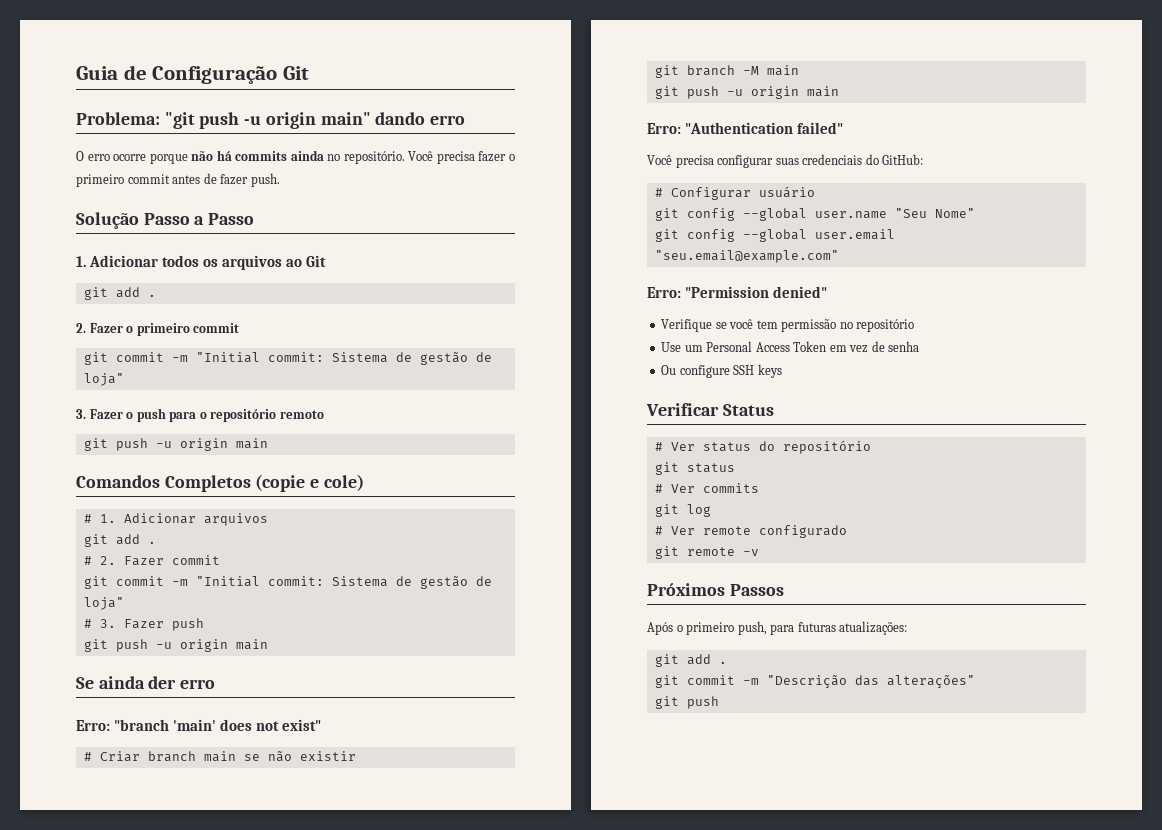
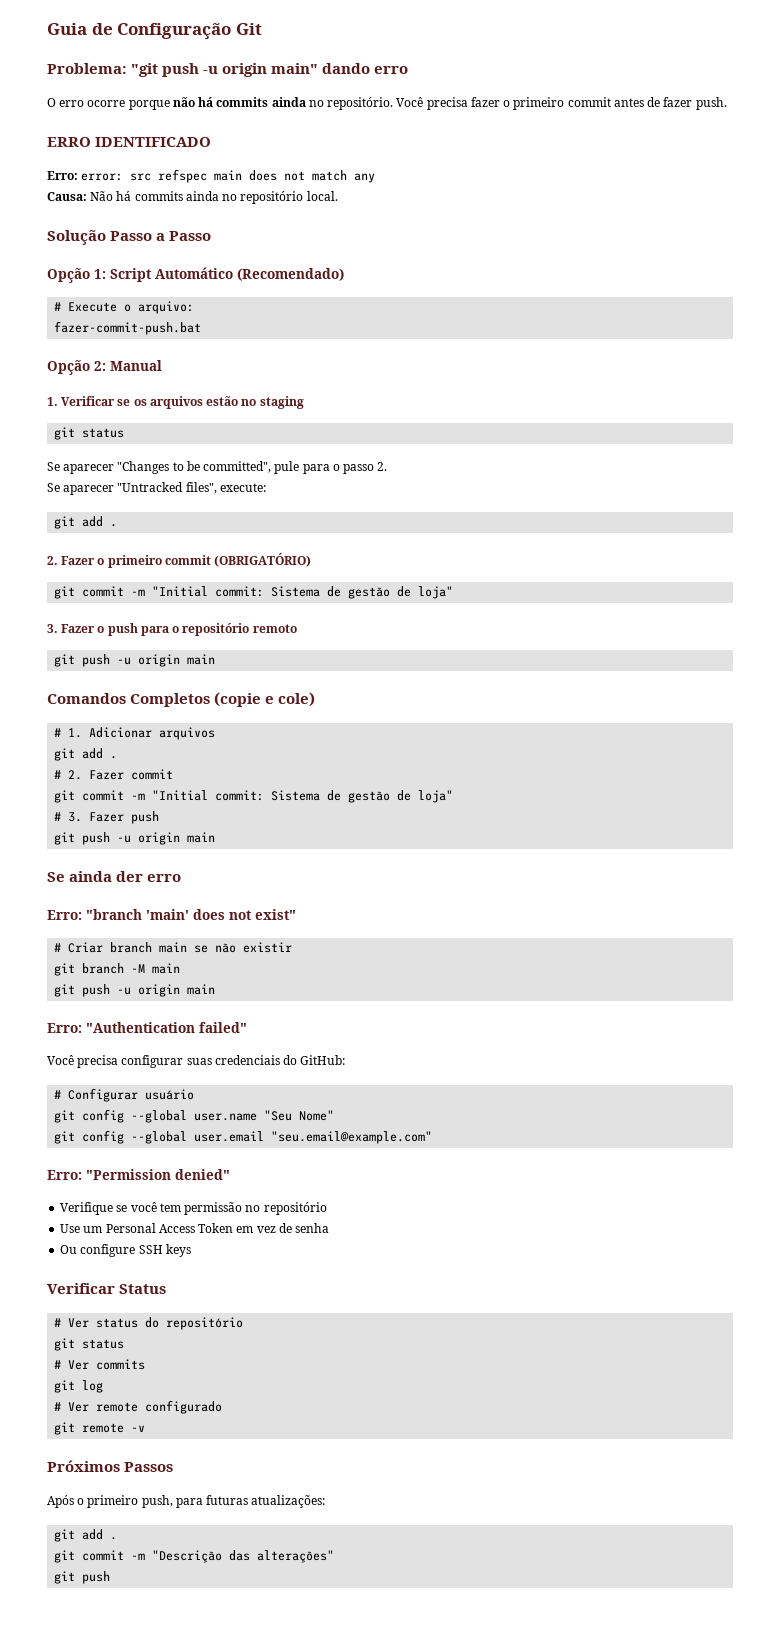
+ ERRO IDENTIFICADO
+ Erro: error: src refspec main does not match any
+ Causa: Não há commits ainda no repositório local.
  Solução Passo a Passo
- 1. Adicionar todos os arquivos ao Git
+ Opção 1: Script Automático (Recomendado)
+ # Execute o arquivo:
+ fazer-commit-push.bat
+ Opção 2: Manual
+ 1. Verificar se os arquivos estão no staging
+ git status
+ Se aparecer "Changes to be committed", pule para o passo 2.
+ Se aparecer "Untracked files", execute:
- 2. Fazer o primeiro commit
+ 2. Fazer o primeiro commit (OBRIGATÓRIO)

